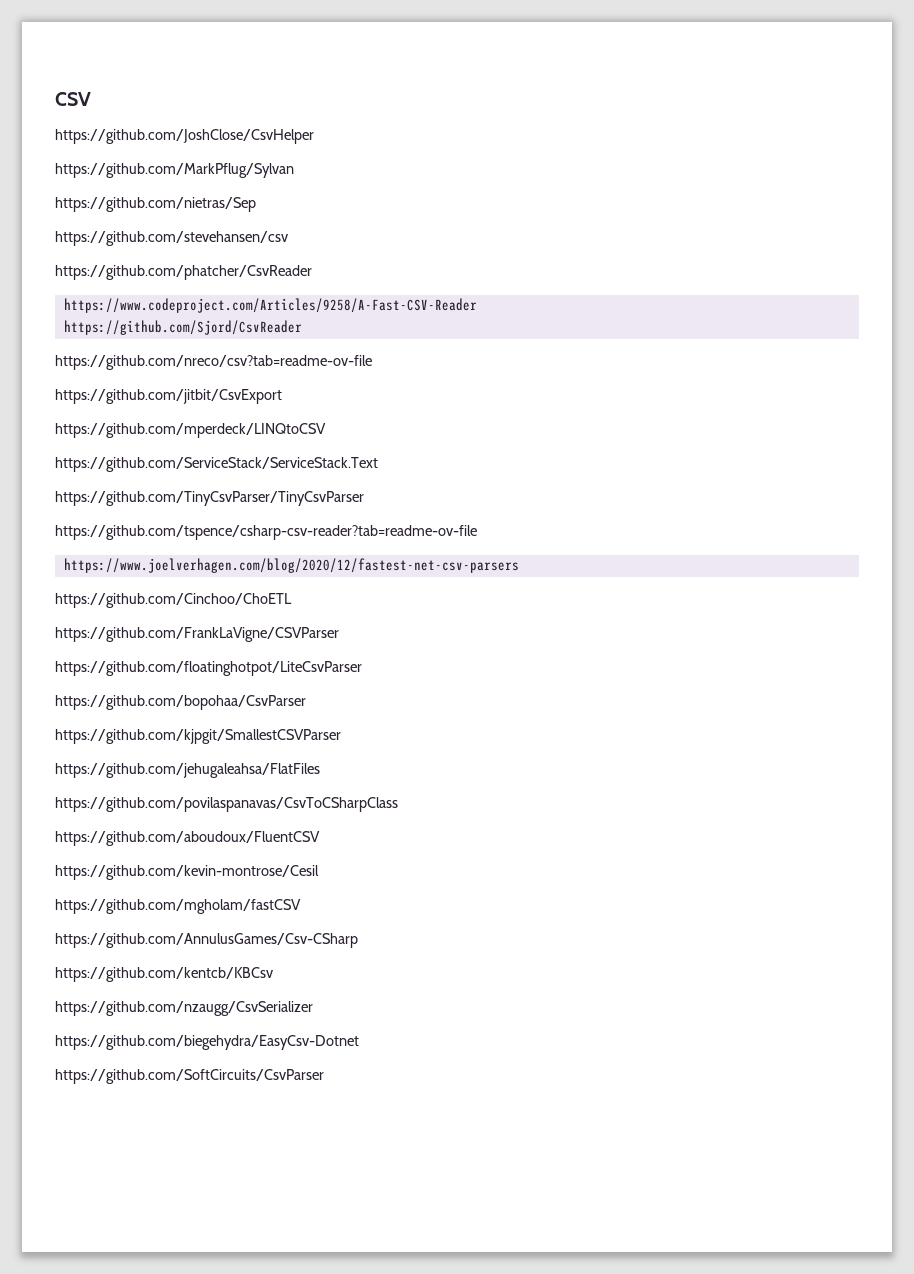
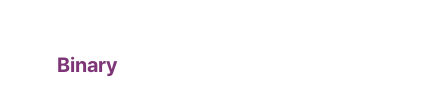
- CSV
- https://github.com/JoshClose/CsvHelper
- https://github.com/MarkPflug/Sylvan
- https://github.com/nietras/Sep
- https://github.com/stevehansen/csv
- https://github.com/phatcher/CsvReader
- https://www.codeproject.com/Articles/9258/A-Fast-CSV-Reader
- https://github.com/Sjord/CsvReader
- https://github.com/nreco/csv?tab=readme-ov-file
- https://github.com/jitbit/CsvExport
- https://github.com/mperdeck/LINQtoCSV
- https://github.com/ServiceStack/ServiceStack.Text
- https://github.com/TinyCsvParser/TinyCsvParser
- https://github.com/tspence/csharp-csv-reader?tab=readme-ov-file
- https://www.joelverhagen.com/blog/2020/12/fastest-net-csv-parsers
- https://github.com/Cinchoo/ChoETL
- https://github.com/FrankLaVigne/CSVParser
- https://github.com/floatinghotpot/LiteCsvParser
- https://github.com/bopohaa/CsvParser
- https://github.com/kjpgit/SmallestCSVParser
- https://github.com/jehugaleahsa/FlatFiles
- https://github.com/povilaspanavas/CsvToCSharpClass
- https://github.com/aboudoux/FluentCSV
- https://github.com/kevin-montrose/Cesil
- https://github.com/mgholam/fastCSV
- https://github.com/AnnulusGames/Csv-CSharp
- https://github.com/kentcb/KBCsv
- https://github.com/nzaugg/CsvSerializer
- https://github.com/biegehydra/EasyCsv-Dotnet
- https://github.com/SoftCircuits/CsvParser
+ Binary

